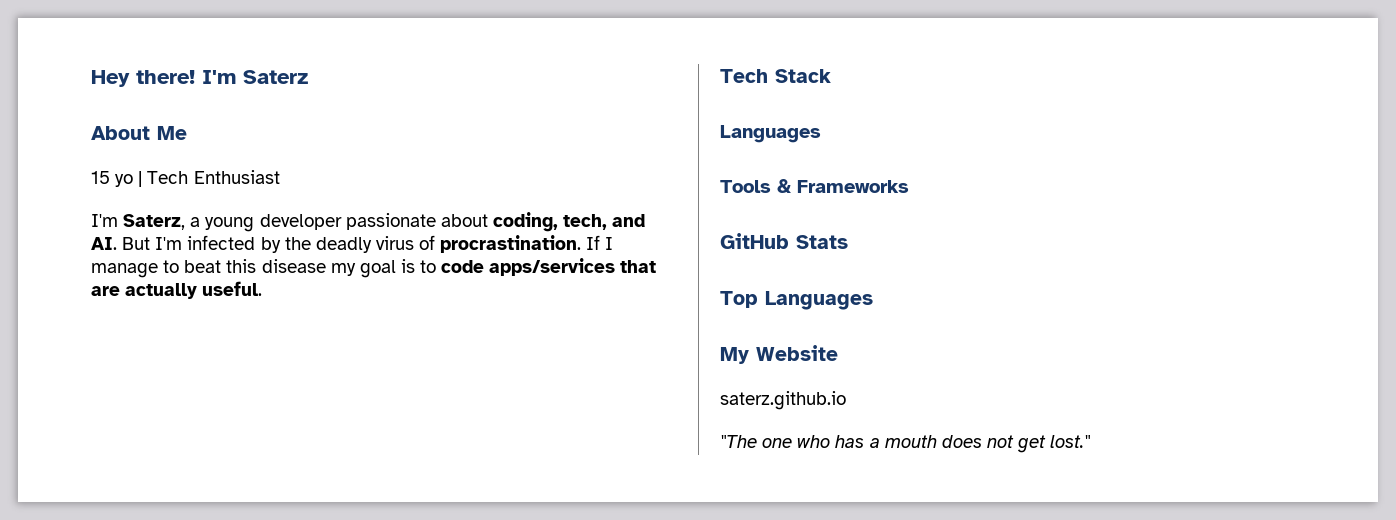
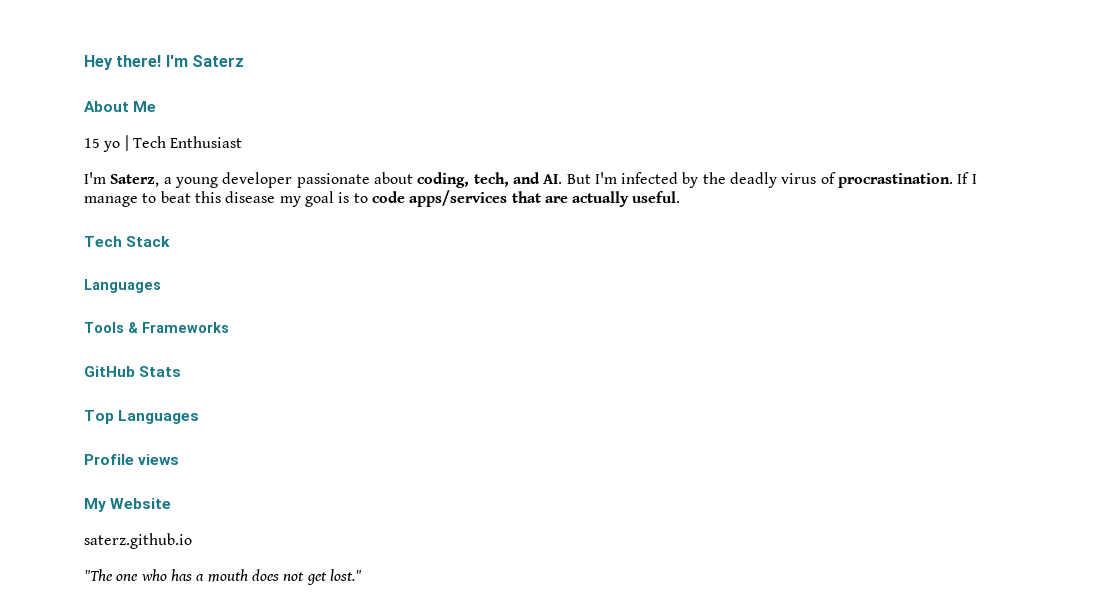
+ Profile views

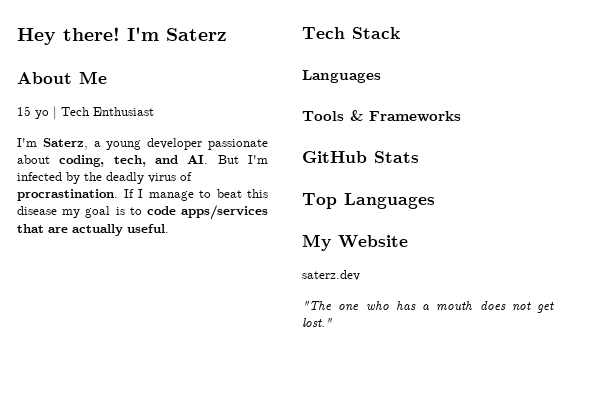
- Profile views
- saterz.github.io
+ saterz.dev

